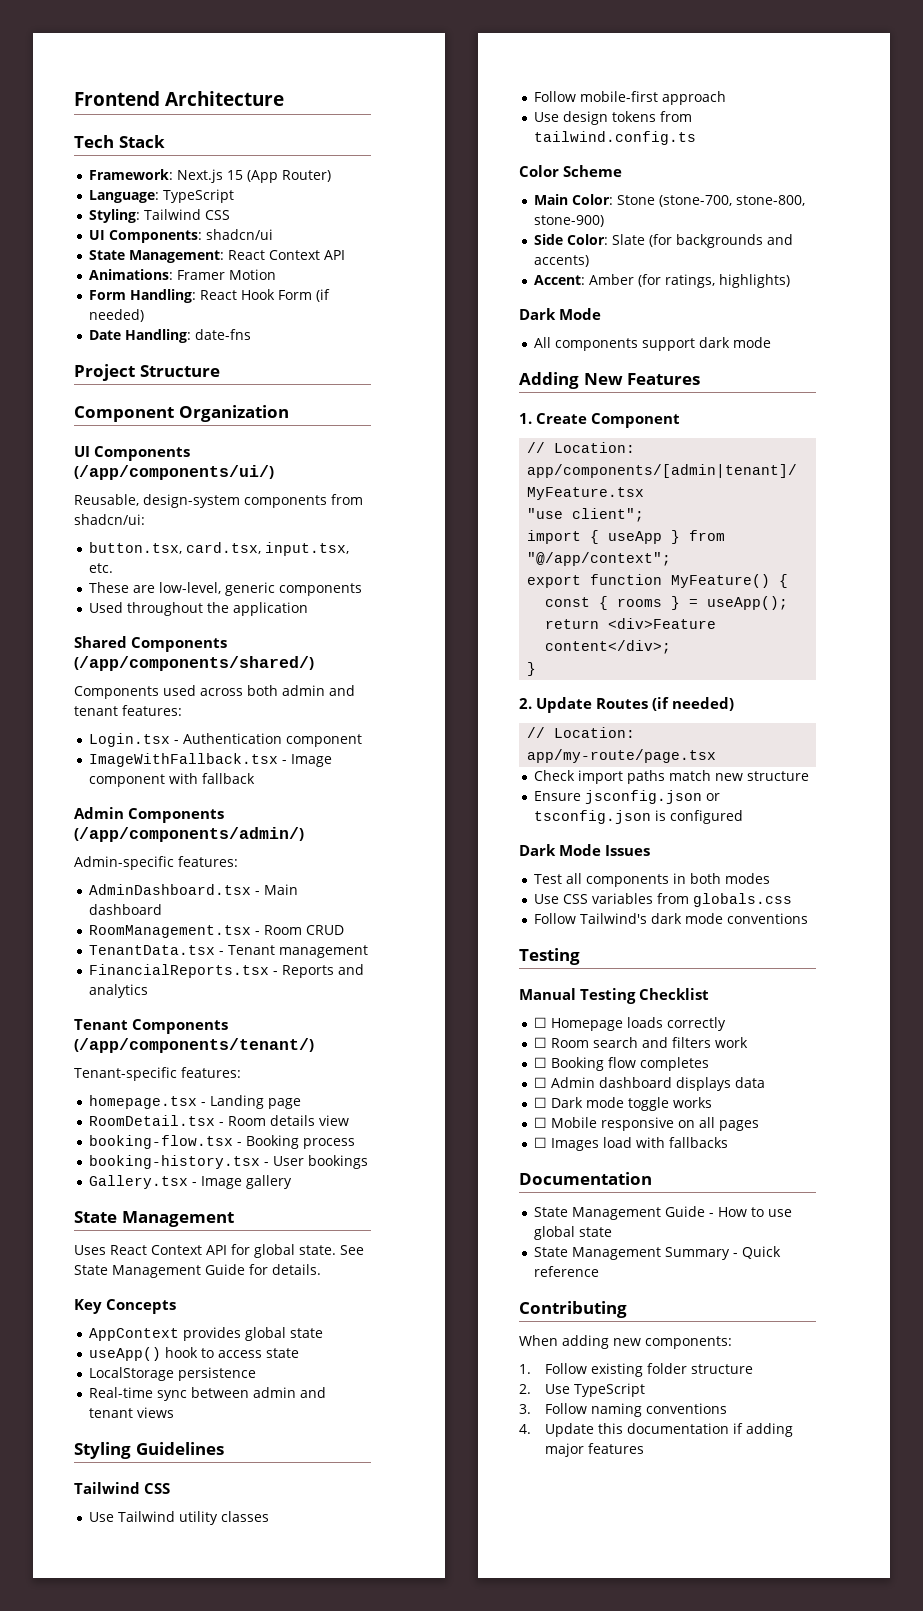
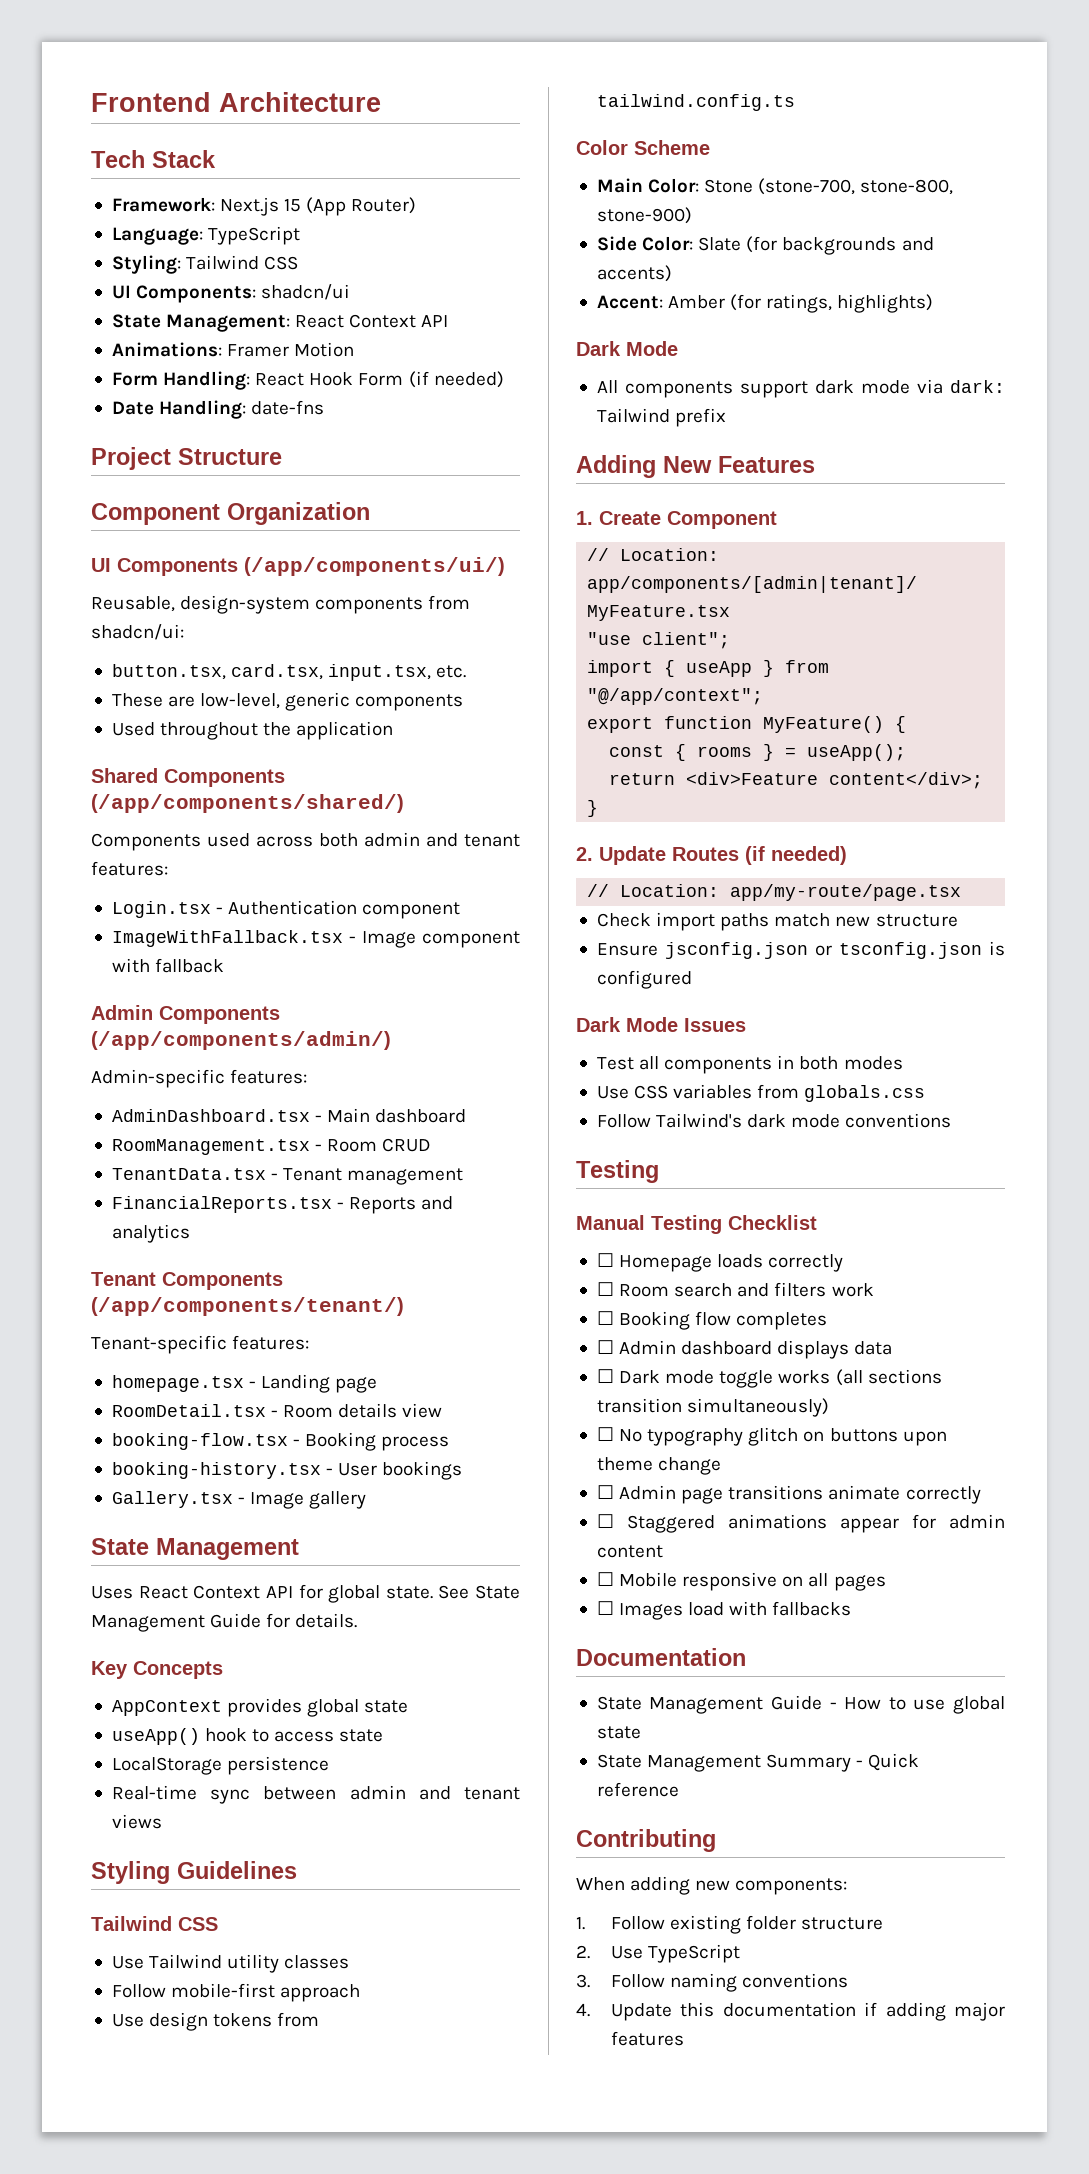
- All components support dark mode
+ All components support dark mode via dark: Tailwind prefix
- ☐ Dark mode toggle works
+ ☐ Dark mode toggle works (all sections transition simultaneously)
+ ☐ No typography glitch on buttons upon theme change
+ ☐ Admin page transitions animate correctly
+ ☐ Staggered animations appear for admin content

